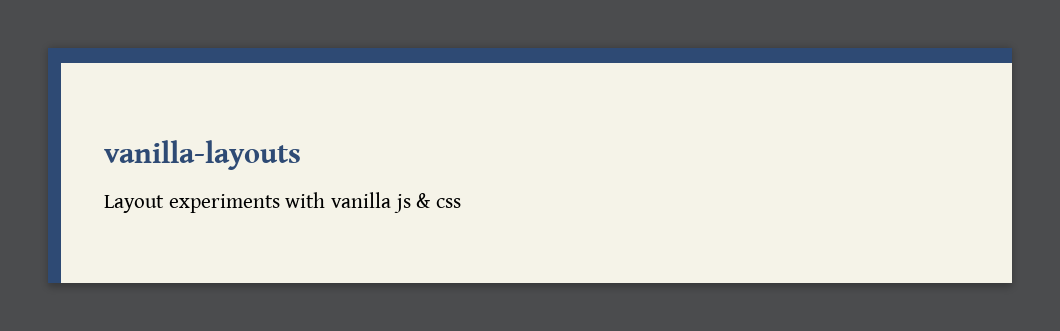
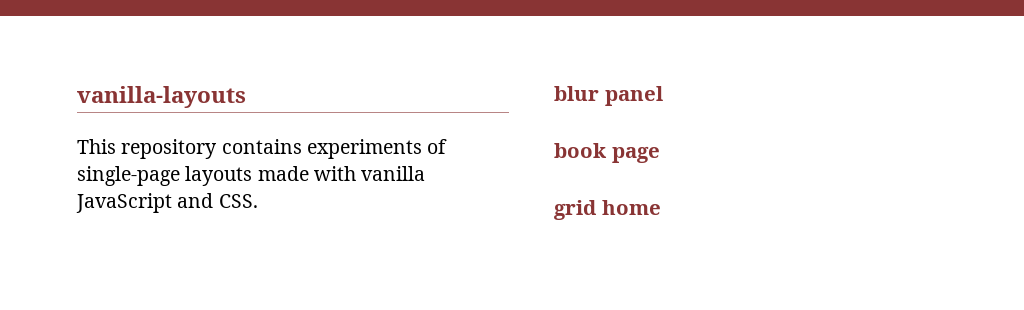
- Layout experiments with vanilla js & css
+ This repository contains experiments of single-page layouts made with vanilla JavaScript and CSS.
+ blur panel
+ book page
+ grid home

